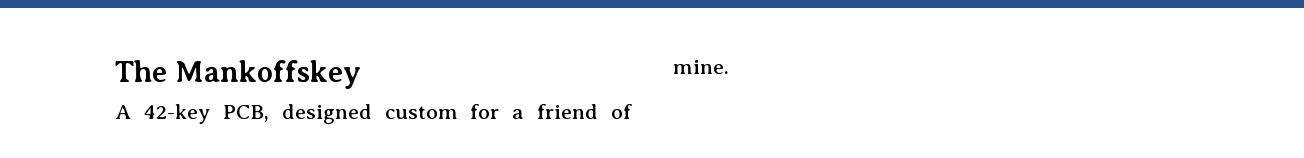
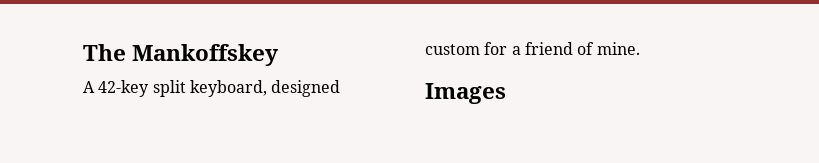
- A 42-key PCB, designed custom for a friend of mine.
+ A 42-key split keyboard, designed custom for a friend of mine.
+ Images

